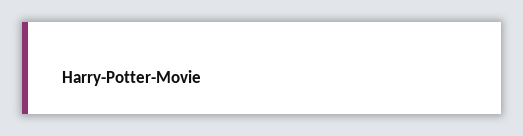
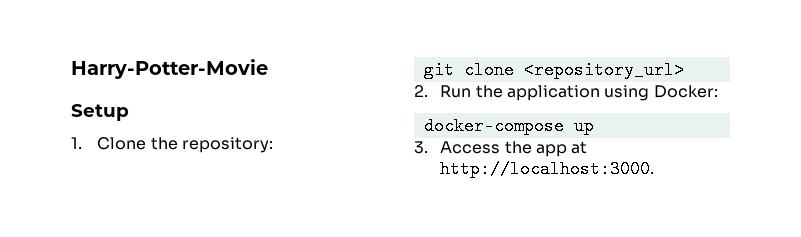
+ Setup
+ 1. Clone the repository:
+ git clone <repository_url>
+ 2. Run the application using Docker:
+ docker-compose up
+ 3. Access the app at http://localhost:3000.

